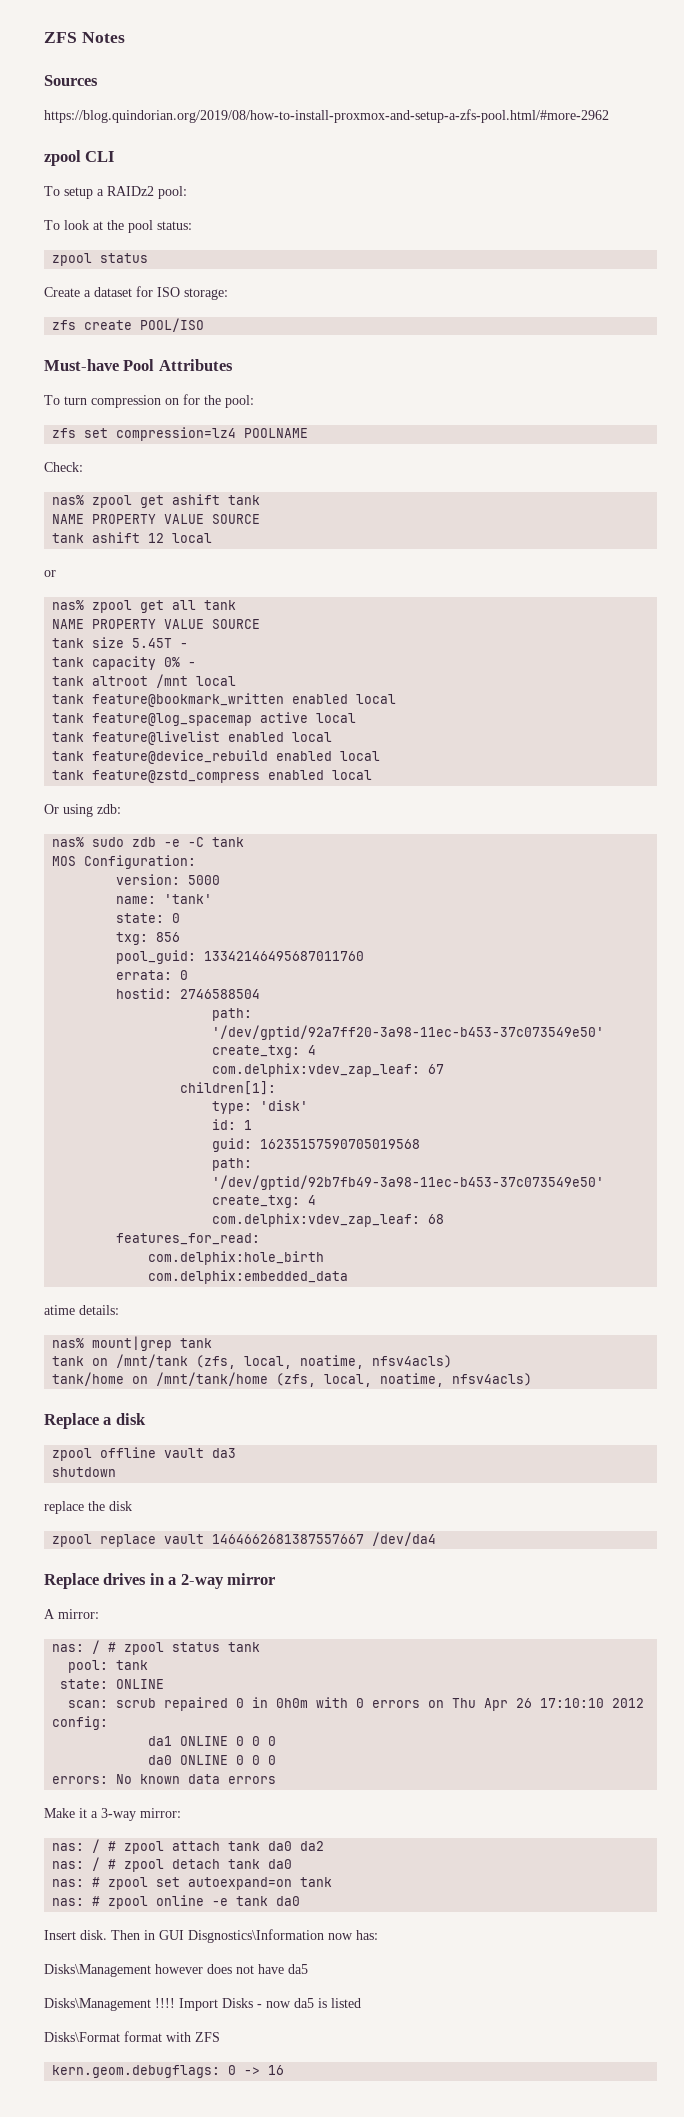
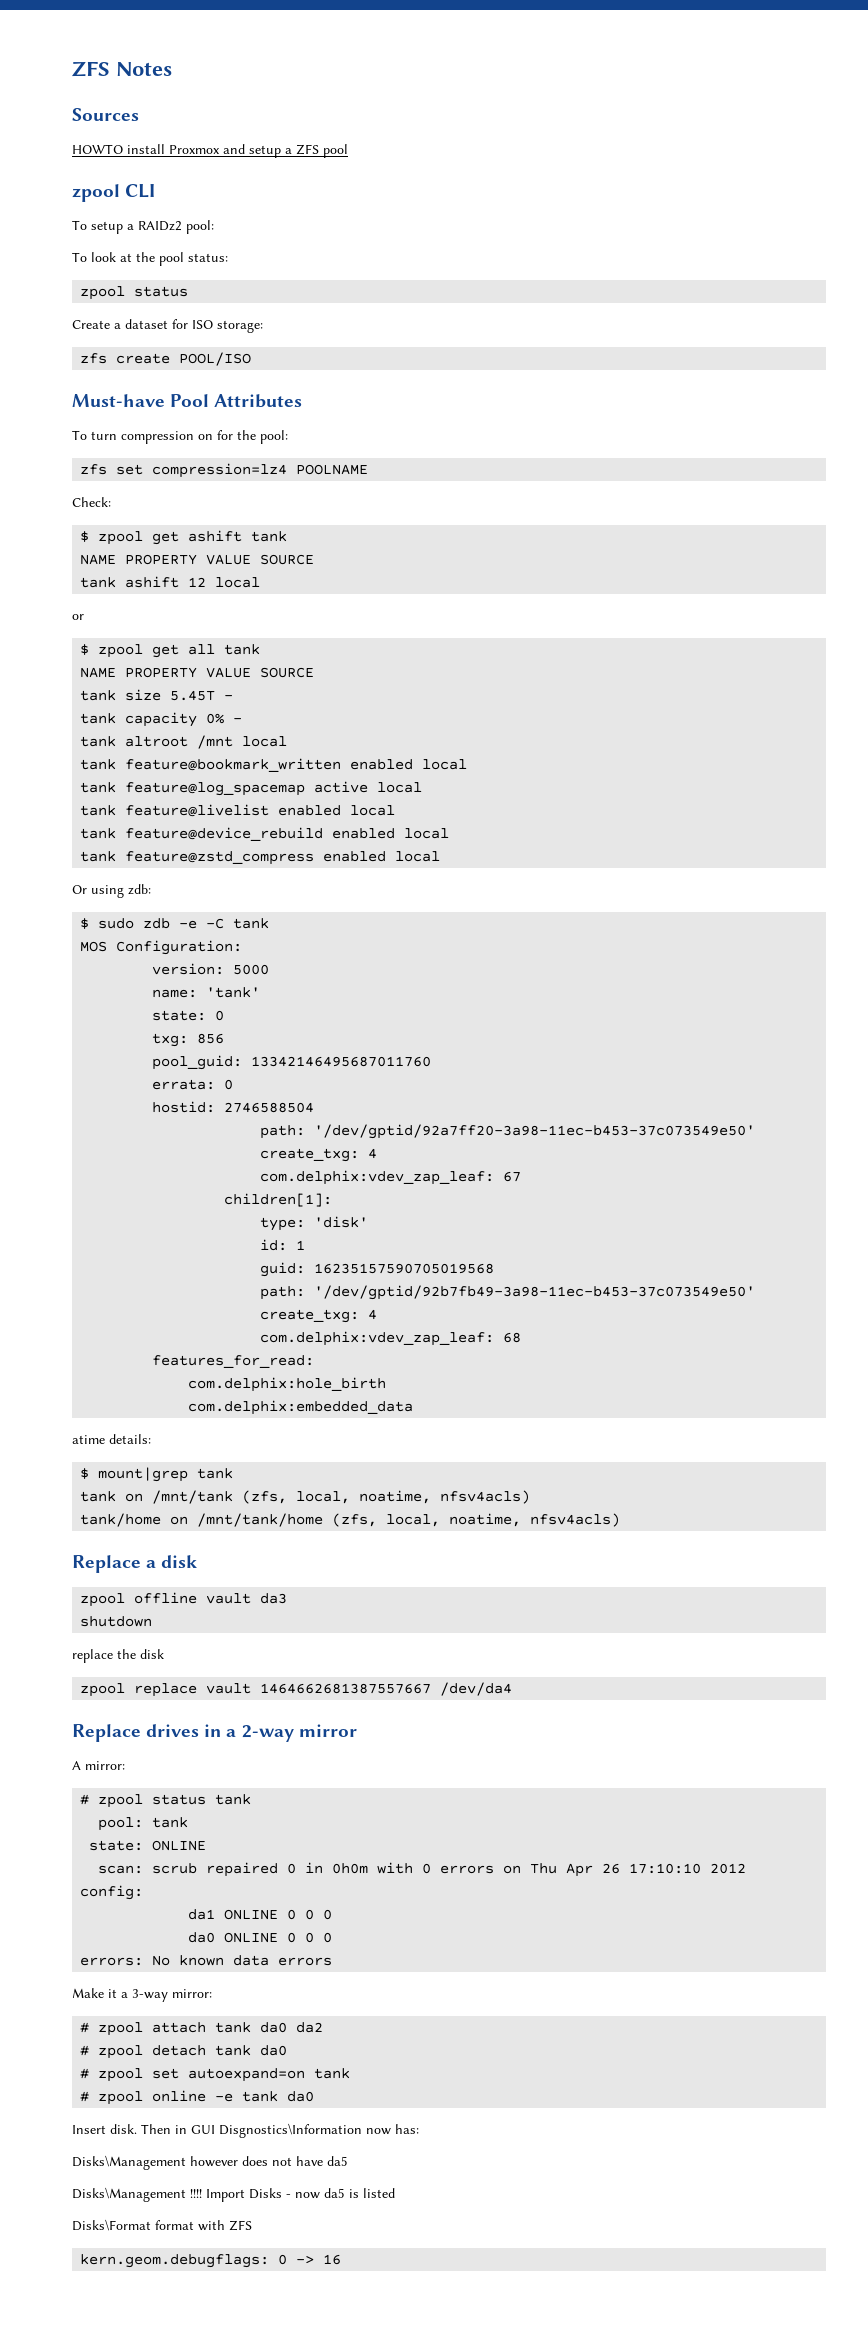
- https://blog.quindorian.org/2019/08/how-to-install-proxmox-and-setup-a-zfs-pool.html/#more-2962
+ HOWTO install Proxmox and setup a ZFS pool
- nas% zpool get ashift tank
+ $ zpool get ashift tank
- nas% zpool get all tank
+ $ zpool get all tank
- nas% sudo zdb -e -C tank
+ $ sudo zdb -e -C tank
- nas% mount|grep tank
+ $ mount|grep tank
- nas: / # zpool status tank
+ # zpool status tank
- nas: / # zpool attach tank da0 da2
+ # zpool attach tank da0 da2
- nas: / # zpool detach tank da0
+ # zpool detach tank da0
- nas: # zpool set autoexpand=on tank
+ # zpool set autoexpand=on tank
- nas: # zpool online -e tank da0
+ # zpool online -e tank da0

